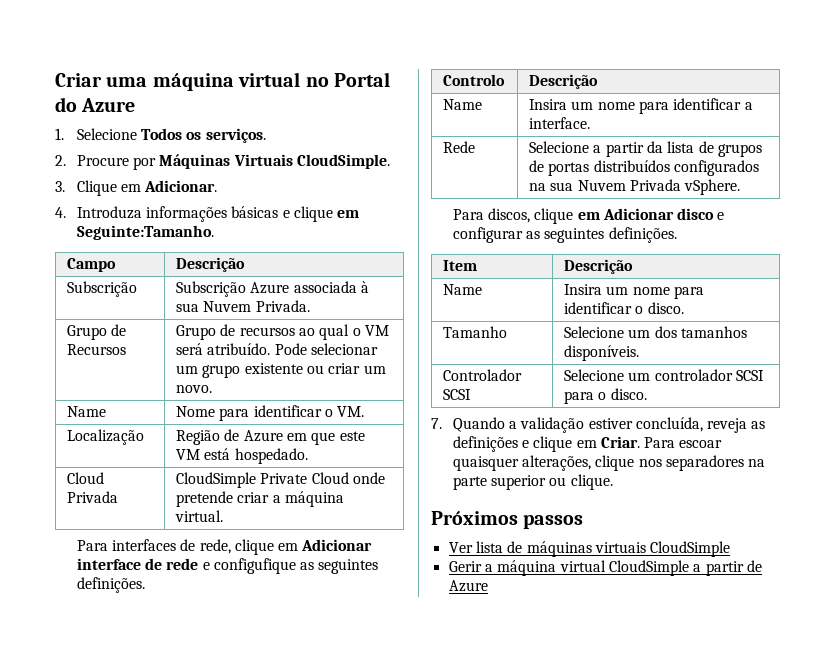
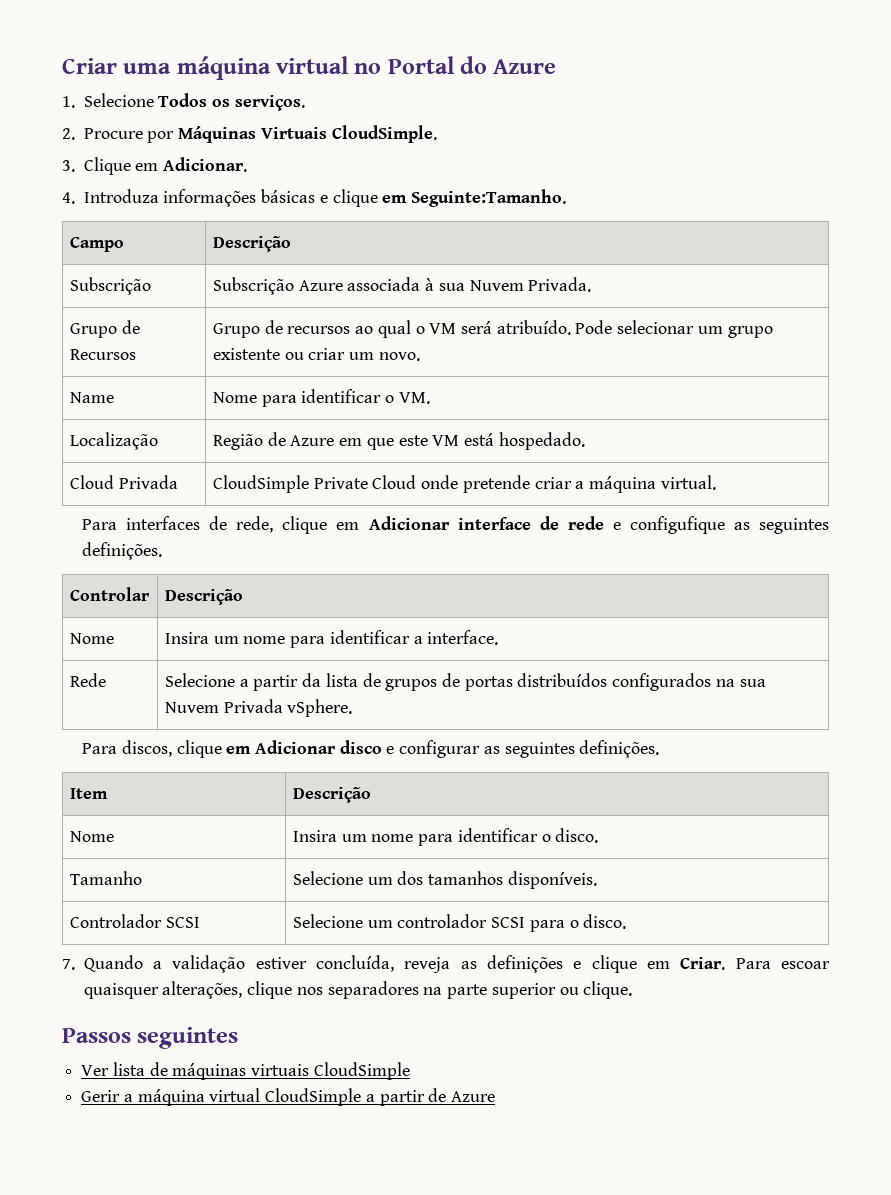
- Controlo | Descrição
- Name | Insira um nome para identificar a interface.
+ Controlar | Descrição
+ Nome | Insira um nome para identificar a interface.
- Name | Insira um nome para identificar o disco.
+ Nome | Insira um nome para identificar o disco.
- Próximos passos
+ Passos seguintes

